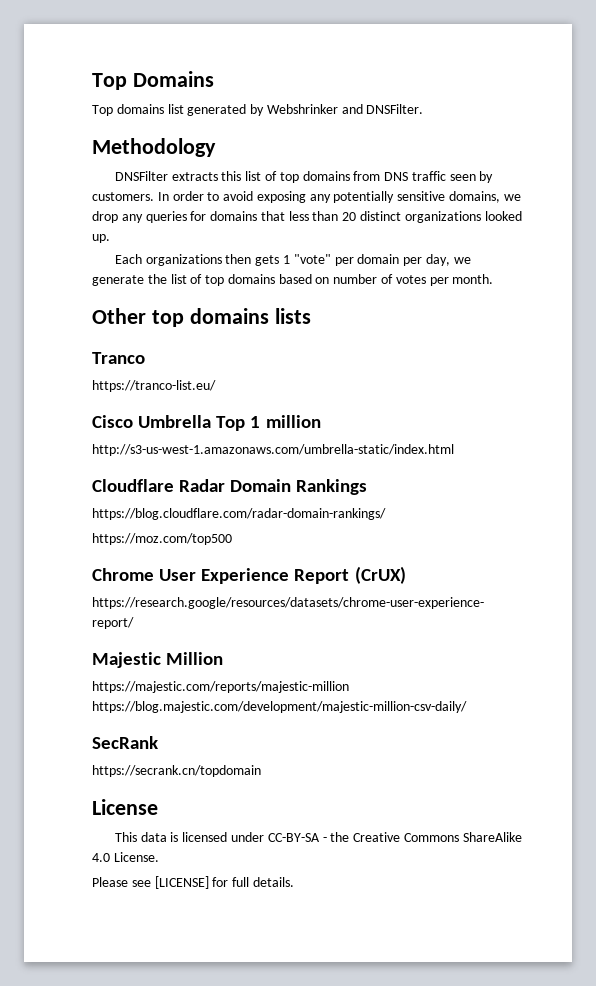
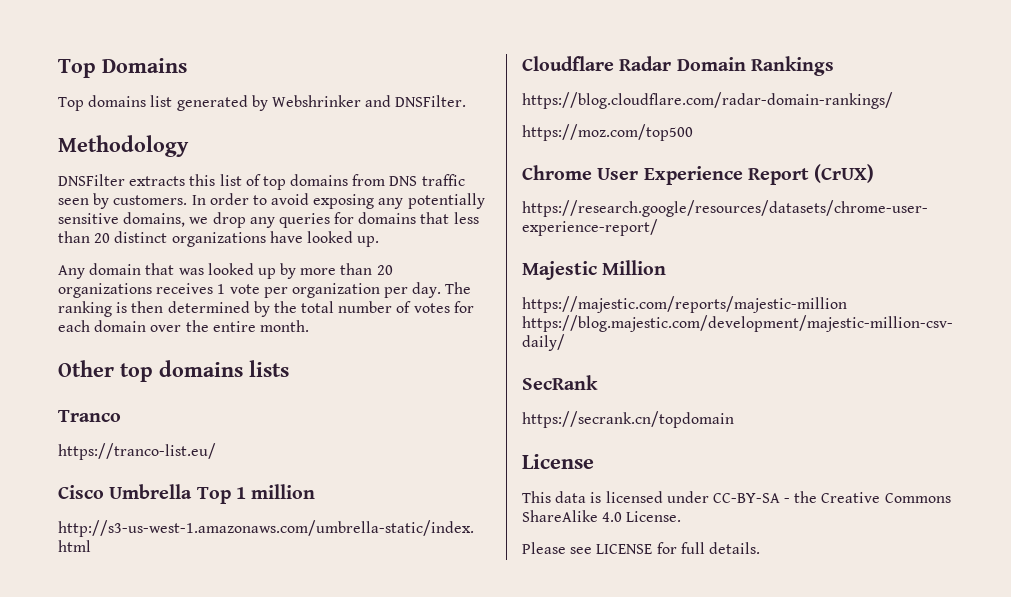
- In order to avoid exposing any potentially sensitive domains, we drop any queries for domains that less than 20 distinct organizations looked up.
+ In order to avoid exposing any potentially sensitive domains, we drop any queries for domains that less than 20 distinct organizations have looked up.
- Each organizations then gets 1 "vote" per domain per day, we generate the list of top domains based on number of votes per month.
+ Any domain that was looked up by more than 20 organizations receives 1 vote per organization per day. The ranking is then determined by the total number of votes for each domain over the entire month.
- Please see [LICENSE] for full details.
+ Please see LICENSE for full details.

